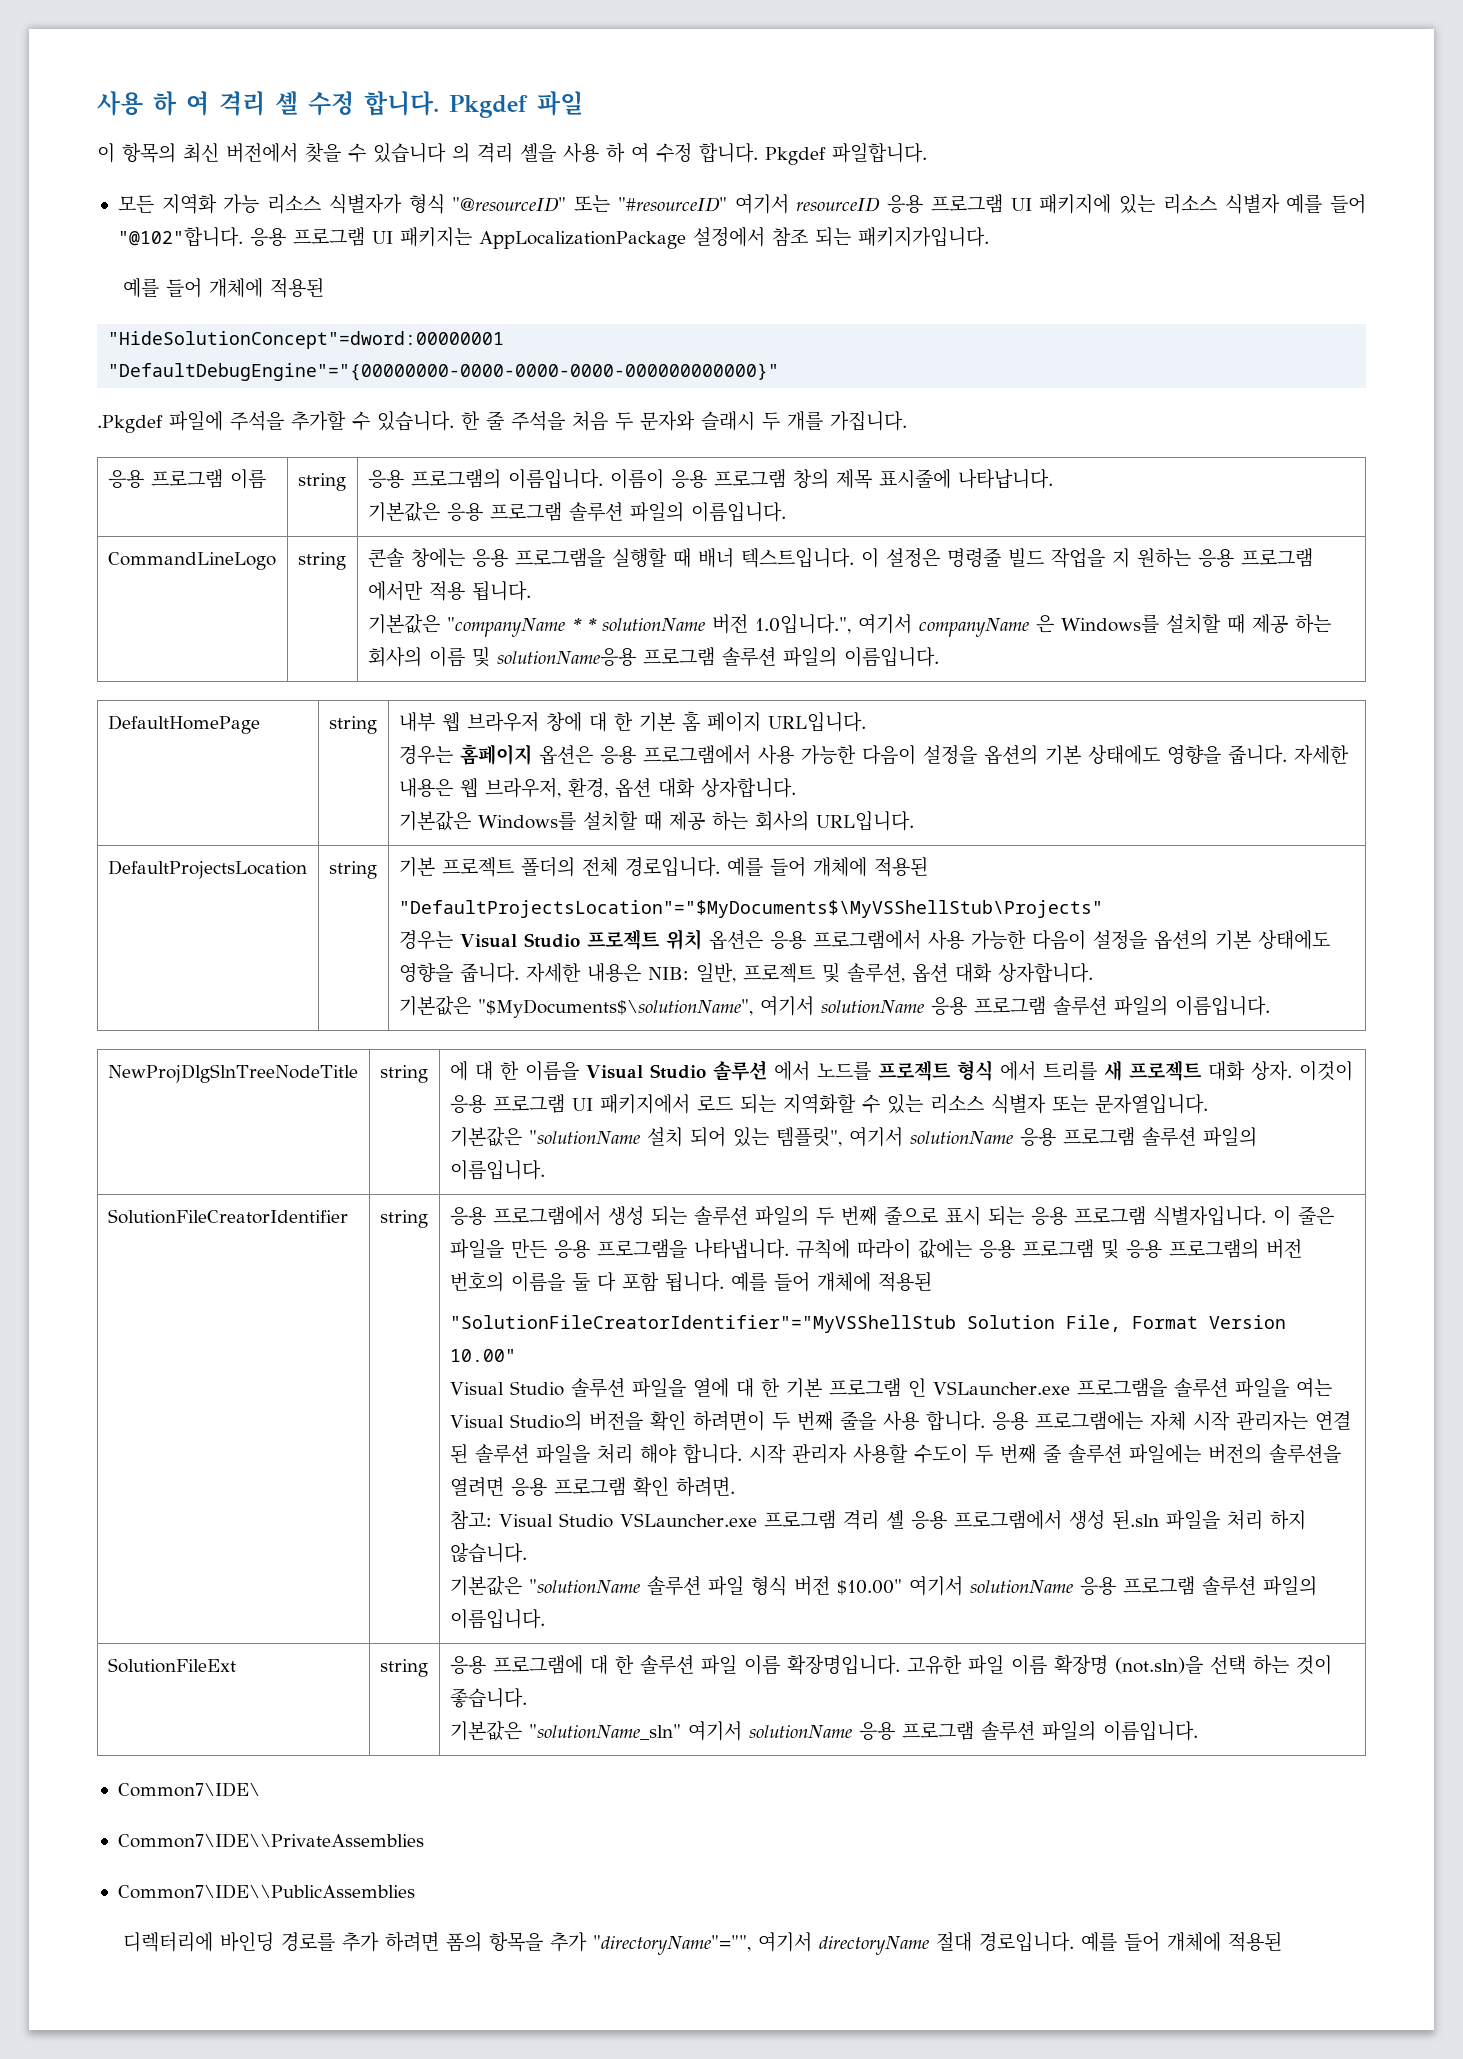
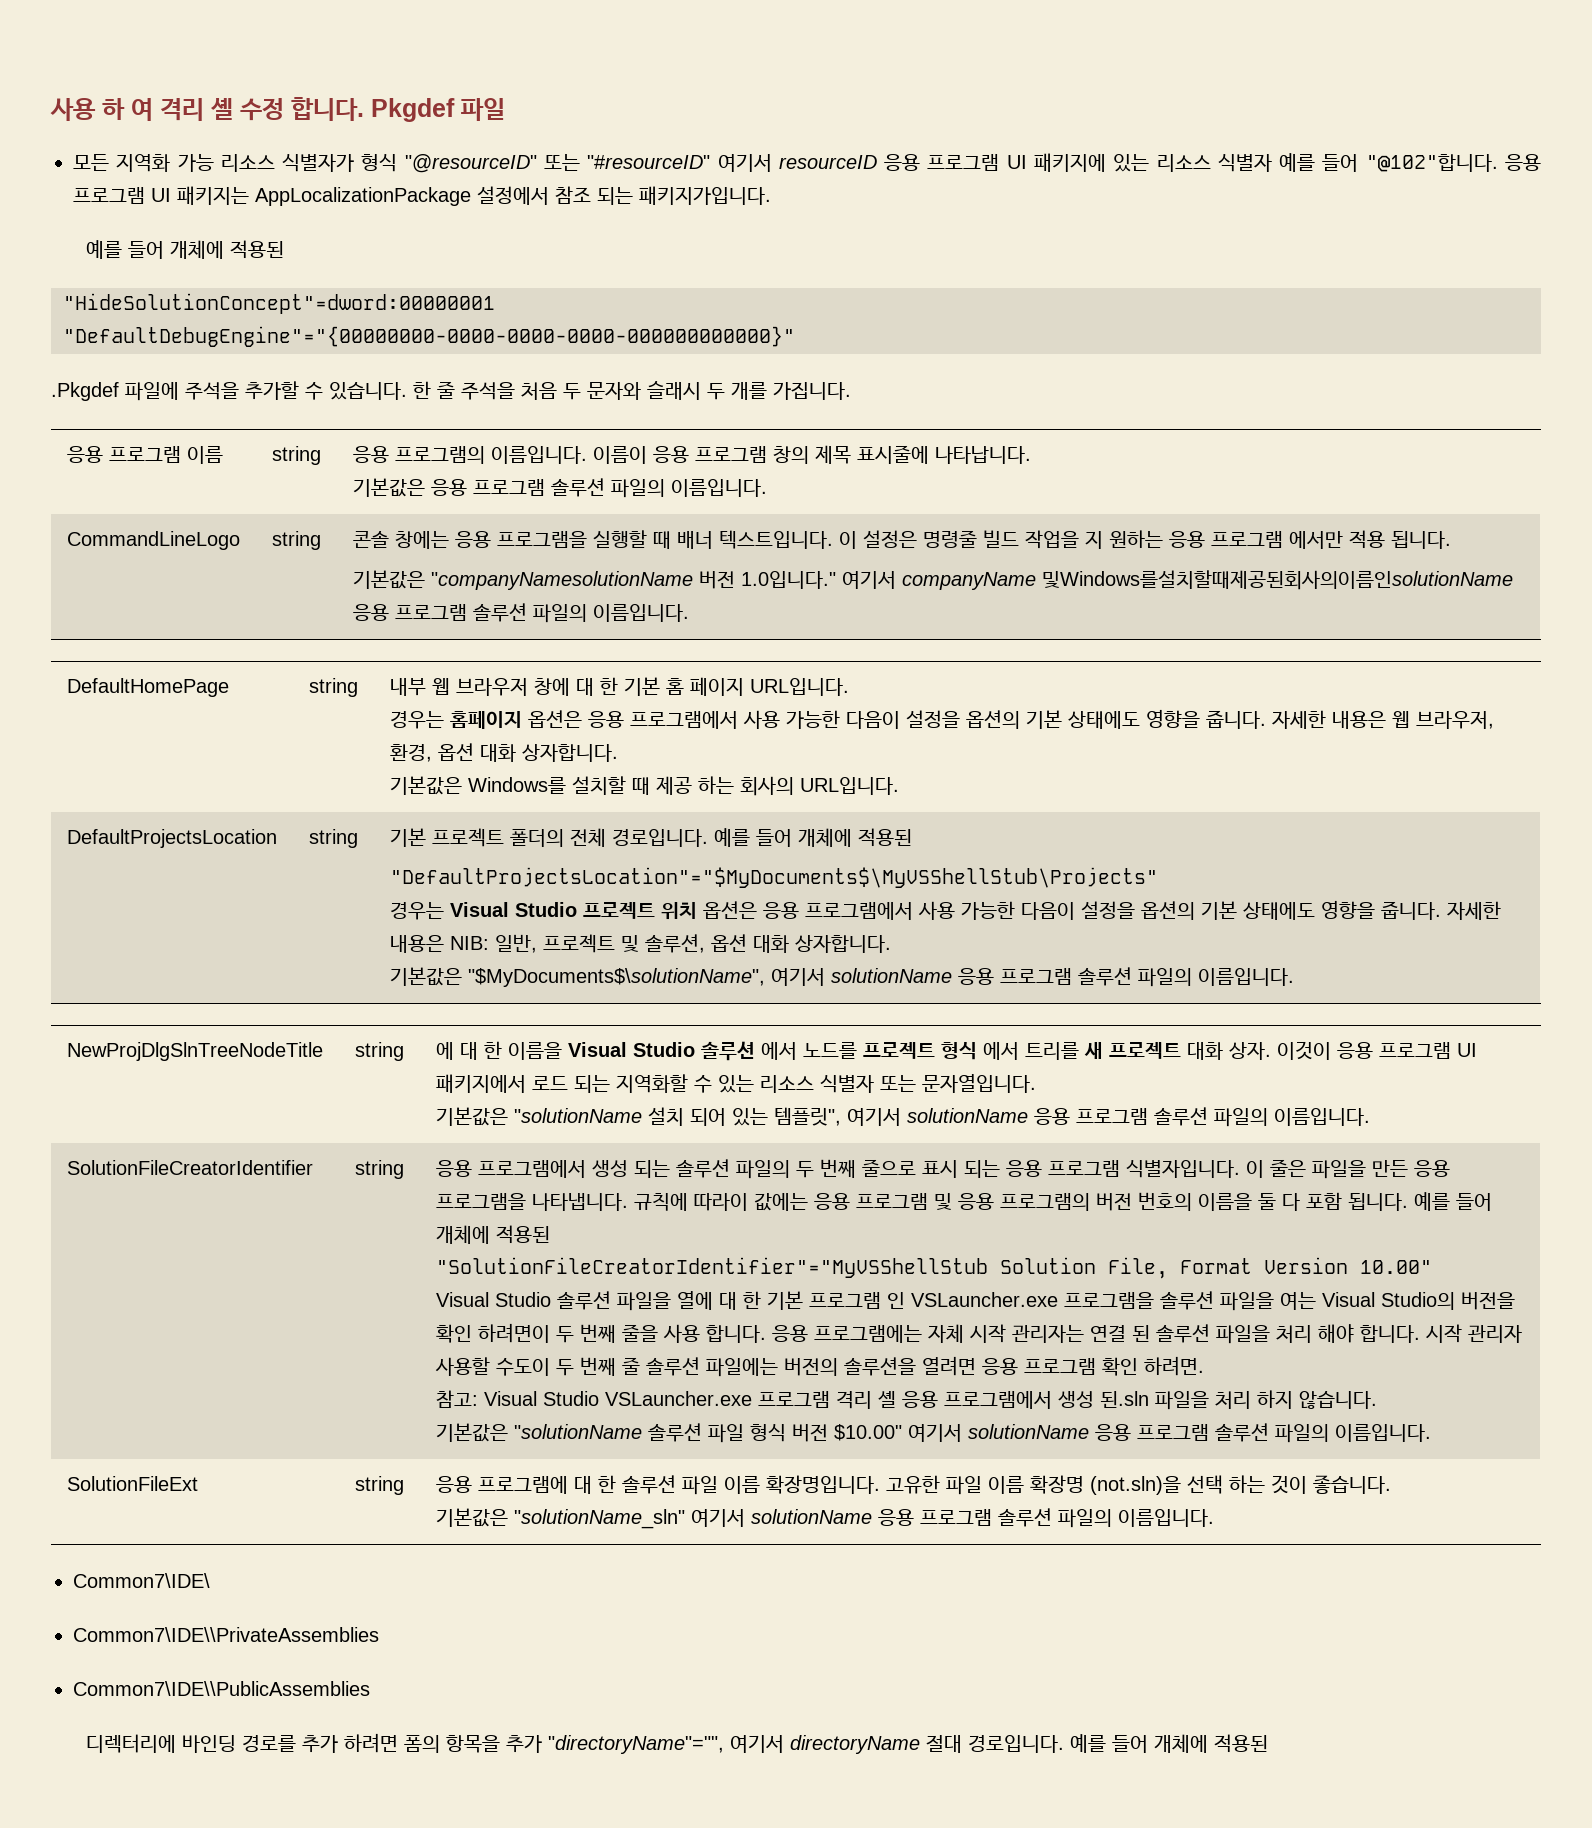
- 이 항목의 최신 버전에서 찾을 수 있습니다 의 격리 셸을 사용 하 여 수정 합니다. Pkgdef 파일합니다.
- 기본값은 "companyName * * solutionName 버전 1.0입니다.", 여기서 companyName 은 Windows를 설치할 때 제공 하는 회사의 이름 및 solutionName응용 프로그램 솔루션 파일의 이름입니다.
+ 기본값은 "companyNamesolutionName 버전 1.0입니다." 여기서 companyName 및Windows를설치할때제공된회사의이름인solutionName 응용 프로그램 솔루션 파일의 이름입니다.

